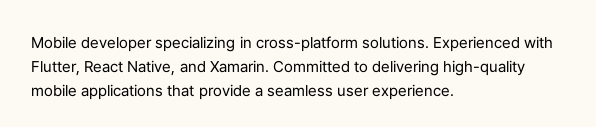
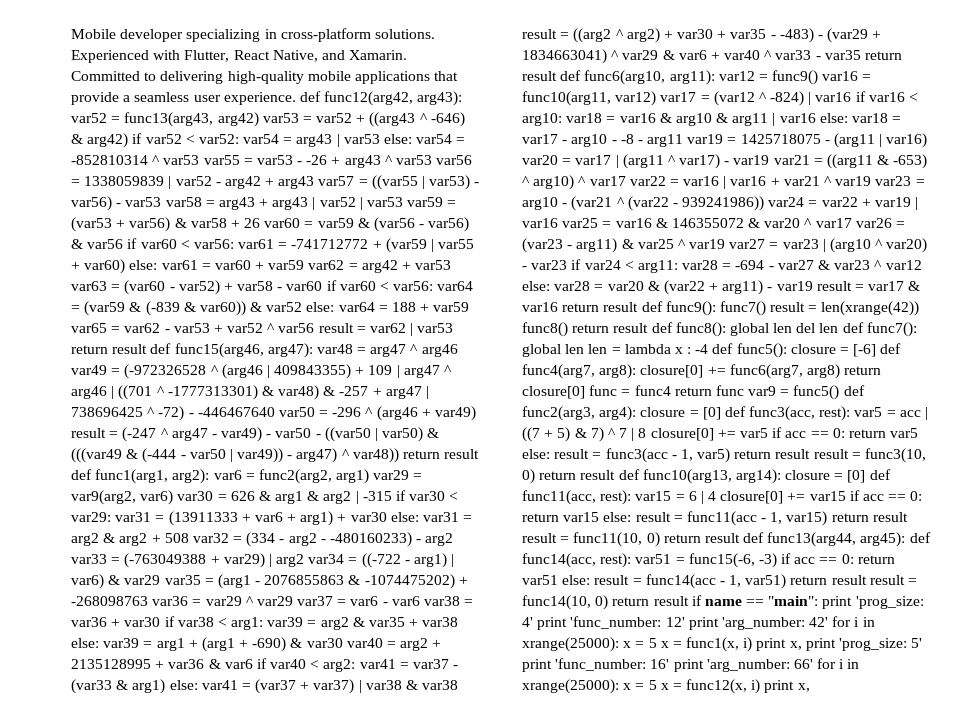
- Committed to delivering high-quality mobile applications that provide a seamless user experience.
+ Committed to delivering high-quality mobile applications that provide a seamless user experience. def func12(arg42, arg43): var52 = func13(arg43, arg42) var53 = var52 + ((arg43 ^ -646) & arg42) if var52 < var52: var54 = arg43 | var53 else: var54 = -852810314 ^ var53 var55 = var53 - -26 + arg43 ^ var53 var56 = 1338059839 | var52 - arg42 + arg43 var57 = ((var55 | var53) - var56) - var53 var58 = arg43 + arg43 | var52 | var53 var59 = (var53 + var56) & var58 + 26 var60 = var59 & (var56 - var56) & var56 if var60 < var56: var61 = -741712772 + (var59 | var55 + var60) else: var61 = var60 + var59 var62 = arg42 + var53 var63 = (var60 - var52) + var58 - var60 if var60 < var56: var64 = (var59 & (-839 & var60)) & var52 else: var64 = 188 + var59 var65 = var62 - var53 + var52 ^ var56 result = var62 | var53 return result def func15(arg46, arg47): var48 = arg47 ^ arg46 var49 = (-972326528 ^ (arg46 | 409843355) + 109 | arg47 ^ arg46 | ((701 ^ -1777313301) & var48) & -257 + arg47 | 738696425 ^ -72) - -446467640 var50 = -296 ^ (arg46 + var49) result = (-247 ^ arg47 - var49) - var50 - ((var50 | var50) & (((var49 & (-444 - var50 | var49)) - arg47) ^ var48)) return result def func1(arg1, arg2): var6 = func2(arg2, arg1) var29 = var9(arg2, var6) var30 = 626 & arg1 & arg2 | -315 if var30 < var29: var31 = (13911333 + var6 + arg1) + var30 else: var31 = arg2 & arg2 + 508 var32 = (334 - arg2 - -480160233) - arg2 var33 = (-763049388 + var29) | arg2 var34 = ((-722 - arg1) | var6) & var29 var35 = (arg1 - 2076855863 & -1074475202) + -268098763 var36 = var29 ^ var29 var37 = var6 - var6 var38 = var36 + var30 if var38 < arg1: var39 = arg2 & var35 + var38 else: var39 = arg1 + (arg1 + -690) & var30 var40 = arg2 + 2135128995 + var36 & var6 if var40 < arg2: var41 = var37 - (var33 & arg1) else: var41 = (var37 + var37) | var38 & var38 result = ((arg2 ^ arg2) + var30 + var35 - -483) - (var29 + 1834663041) ^ var29 & var6 + var40 ^ var33 - var35 return result def func6(arg10, arg11): var12 = func9() var16 = func10(arg11, var12) var17 = (var12 ^ -824) | var16 if var16 < arg10: var18 = var16 & arg10 & arg11 | var16 else: var18 = var17 - arg10 - -8 - arg11 var19 = 1425718075 - (arg11 | var16) var20 = var17 | (arg11 ^ var17) - var19 var21 = ((arg11 & -653) ^ arg10) ^ var17 var22 = var16 | var16 + var21 ^ var19 var23 = arg10 - (var21 ^ (var22 - 939241986)) var24 = var22 + var19 | var16 var25 = var16 & 146355072 & var20 ^ var17 var26 = (var23 - arg11) & var25 ^ var19 var27 = var23 | (arg10 ^ var20) - var23 if var24 < arg11: var28 = -694 - var27 & var23 ^ var12 else: var28 = var20 & (var22 + arg11) - var19 result = var17 & var16 return result def func9(): func7() result = len(xrange(42)) func8() return result def func8(): global len del len def func7(): global len len = lambda x : -4 def func5(): closure = [-6] def func4(arg7, arg8): closure[0] += func6(arg7, arg8) return closure[0] func = func4 return func var9 = func5() def func2(arg3, arg4): closure = [0] def func3(acc, rest): var5 = acc | ((7 + 5) & 7) ^ 7 | 8 closure[0] += var5 if acc == 0: return var5 else: result = func3(acc - 1, var5) return result result = func3(10, 0) return result def func10(arg13, arg14): closure = [0] def func11(acc, rest): var15 = 6 | 4 closure[0] += var15 if acc == 0: return var15 else: result = func11(acc - 1, var15) return result result = func11(10, 0) return result def func13(arg44, arg45): def func14(acc, rest): var51 = func15(-6, -3) if acc == 0: return var51 else: result = func14(acc - 1, var51) return result result = func14(10, 0) return result if name == "main": print 'prog_size: 4' print 'func_number: 12' print 'arg_number: 42' for i in xrange(25000): x = 5 x = func1(x, i) print x, print 'prog_size: 5' print 'func_number: 16' print 'arg_number: 66' for i in xrange(25000): x = 5 x = func12(x, i) print x,

